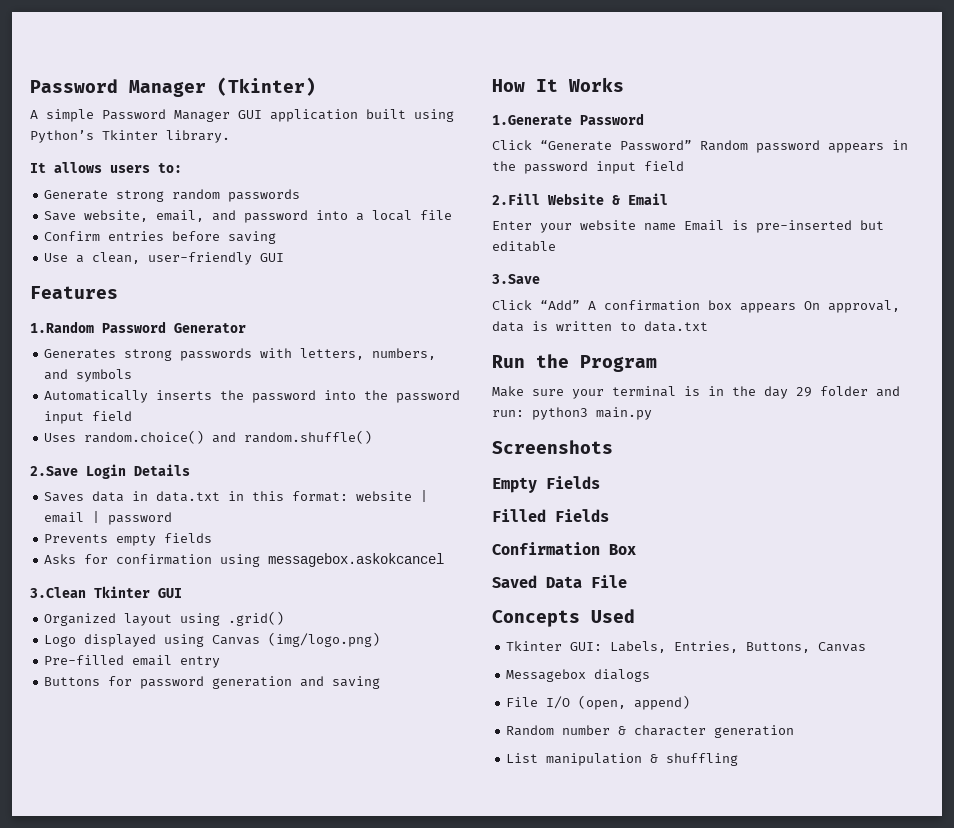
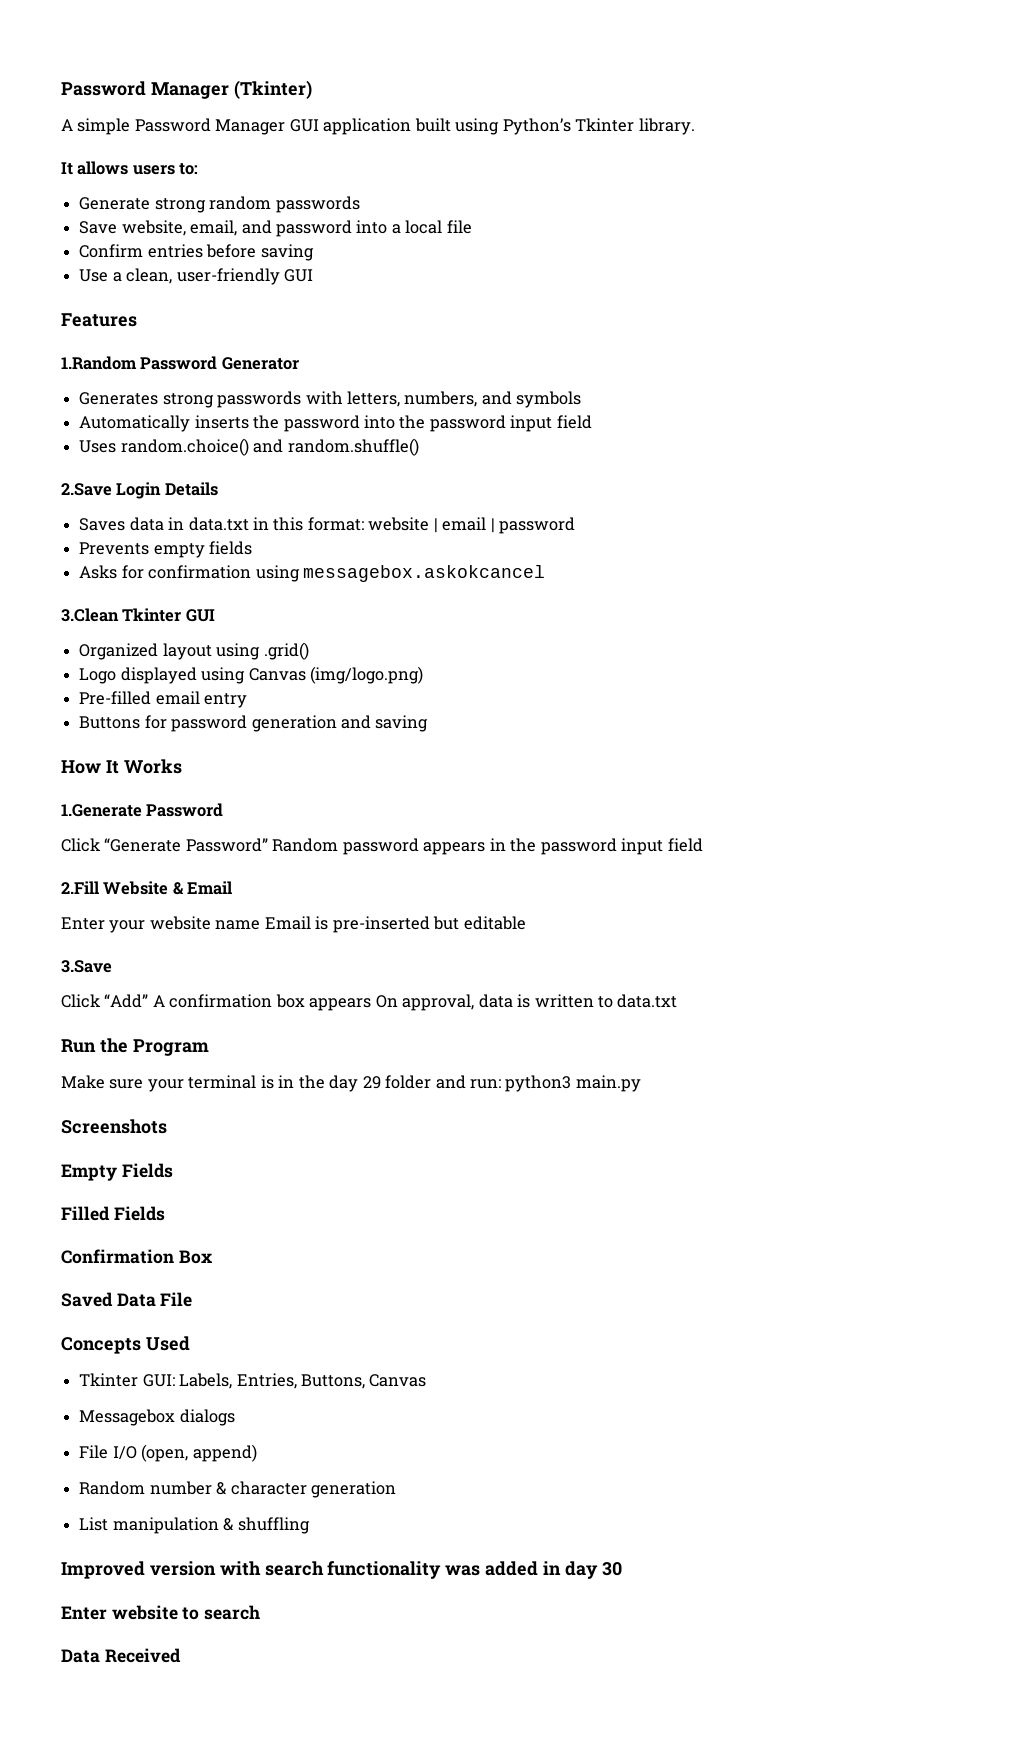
+ Improved version with search functionality was added in day 30
+ Enter website to search
+ Data Received

